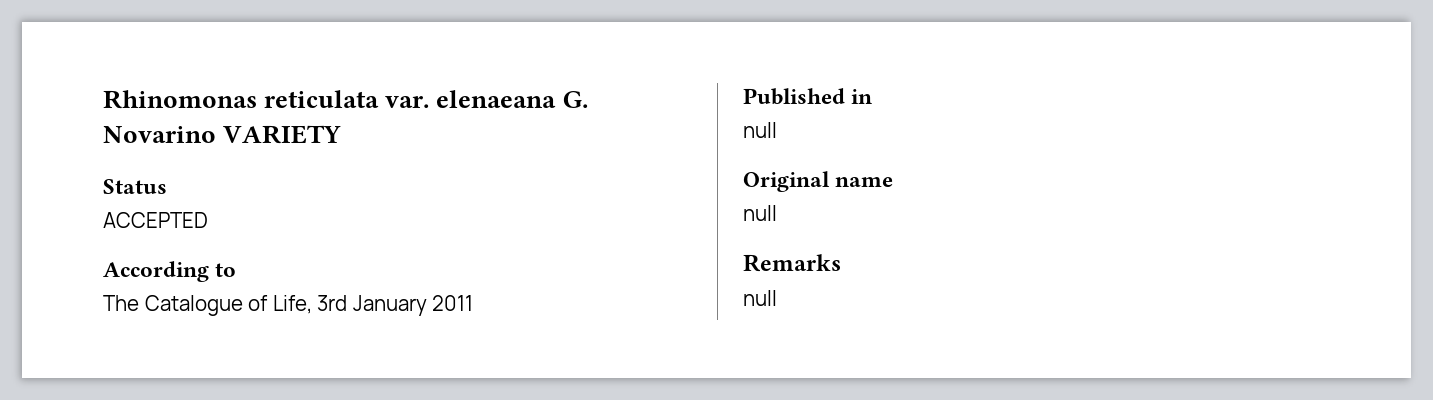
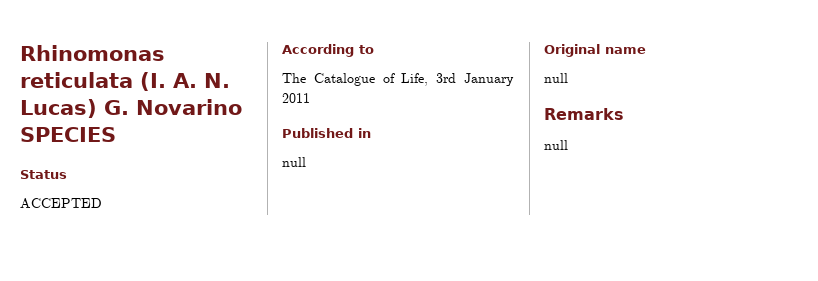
- Rhinomonas reticulata var. elenaeana G. Novarino VARIETY
+ Rhinomonas reticulata (I. A. N. Lucas) G. Novarino SPECIES

